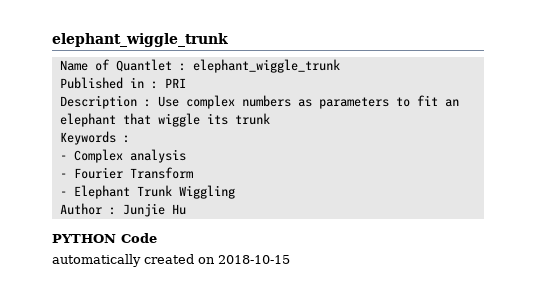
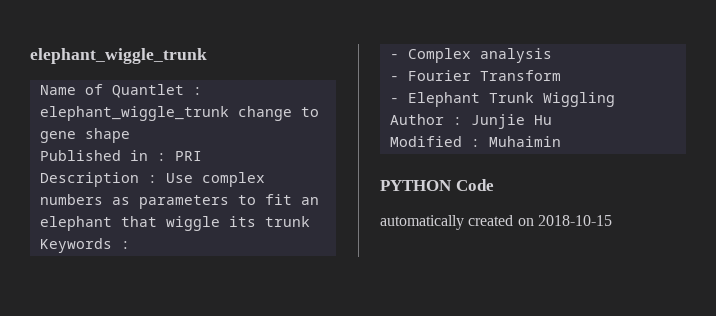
- Name of Quantlet : elephant_wiggle_trunk
+ Name of Quantlet : elephant_wiggle_trunk change to gene shape
+ Modified : Muhaimin

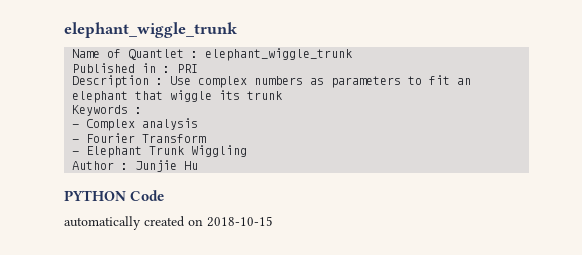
- Name of Quantlet : elephant_wiggle_trunk change to gene shape
+ Name of Quantlet : elephant_wiggle_trunk
- Modified : Muhaimin

